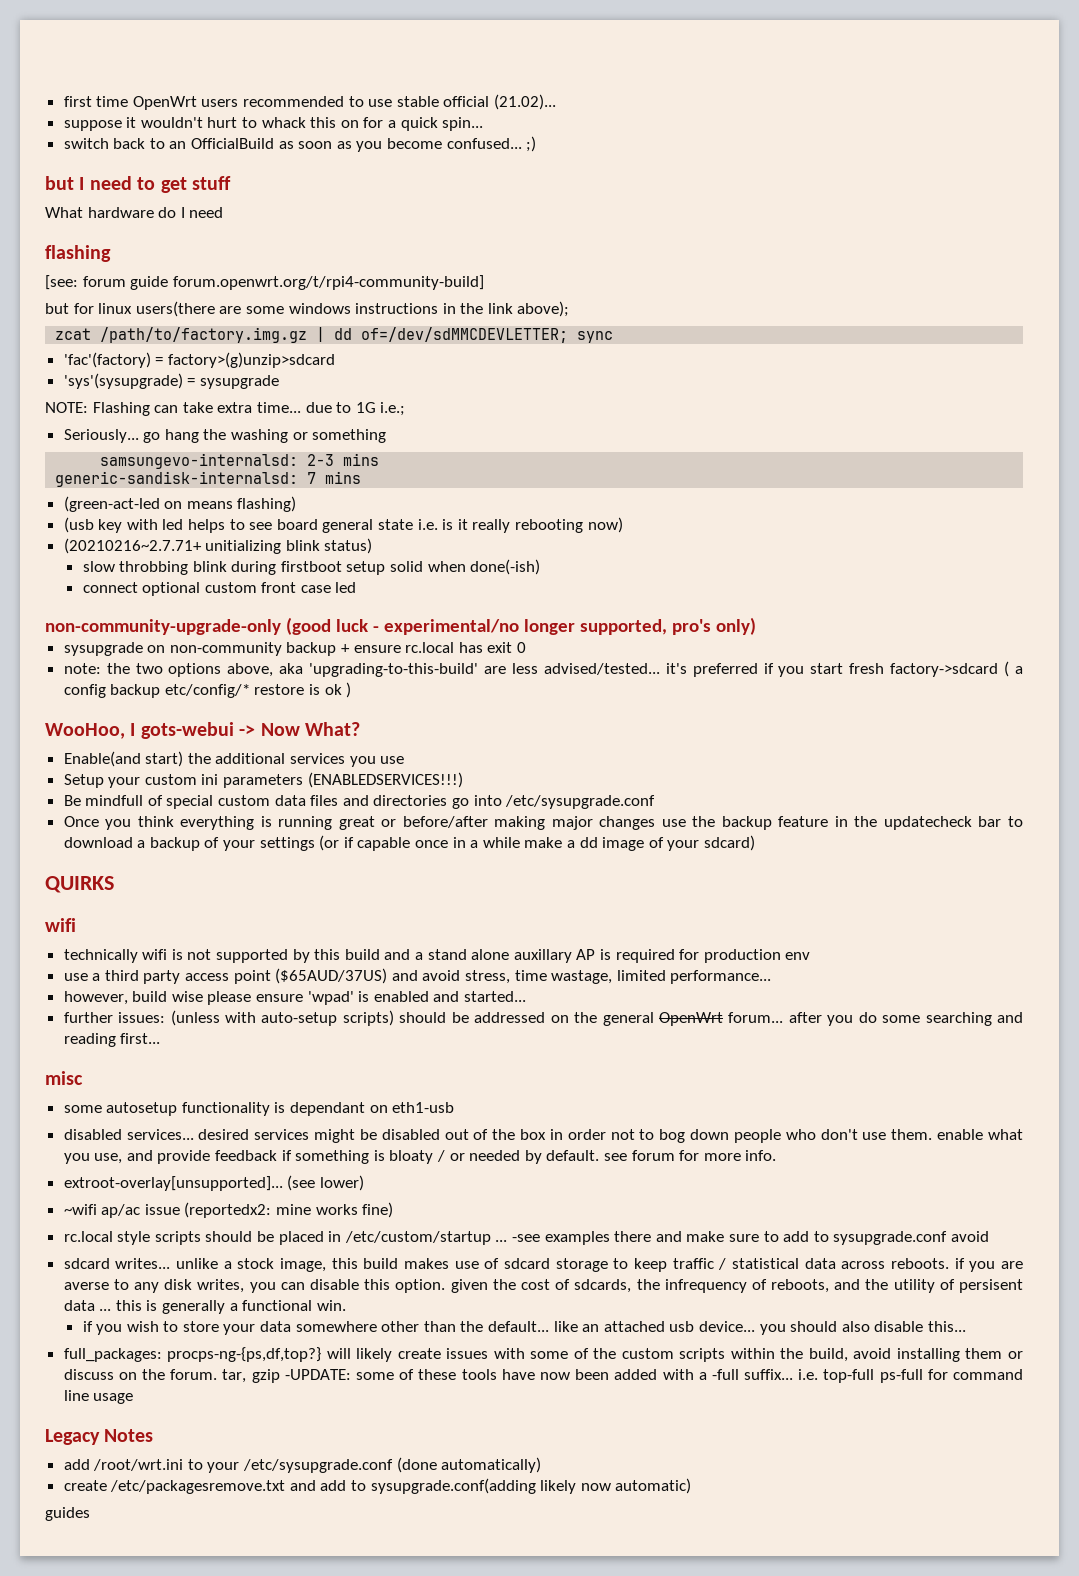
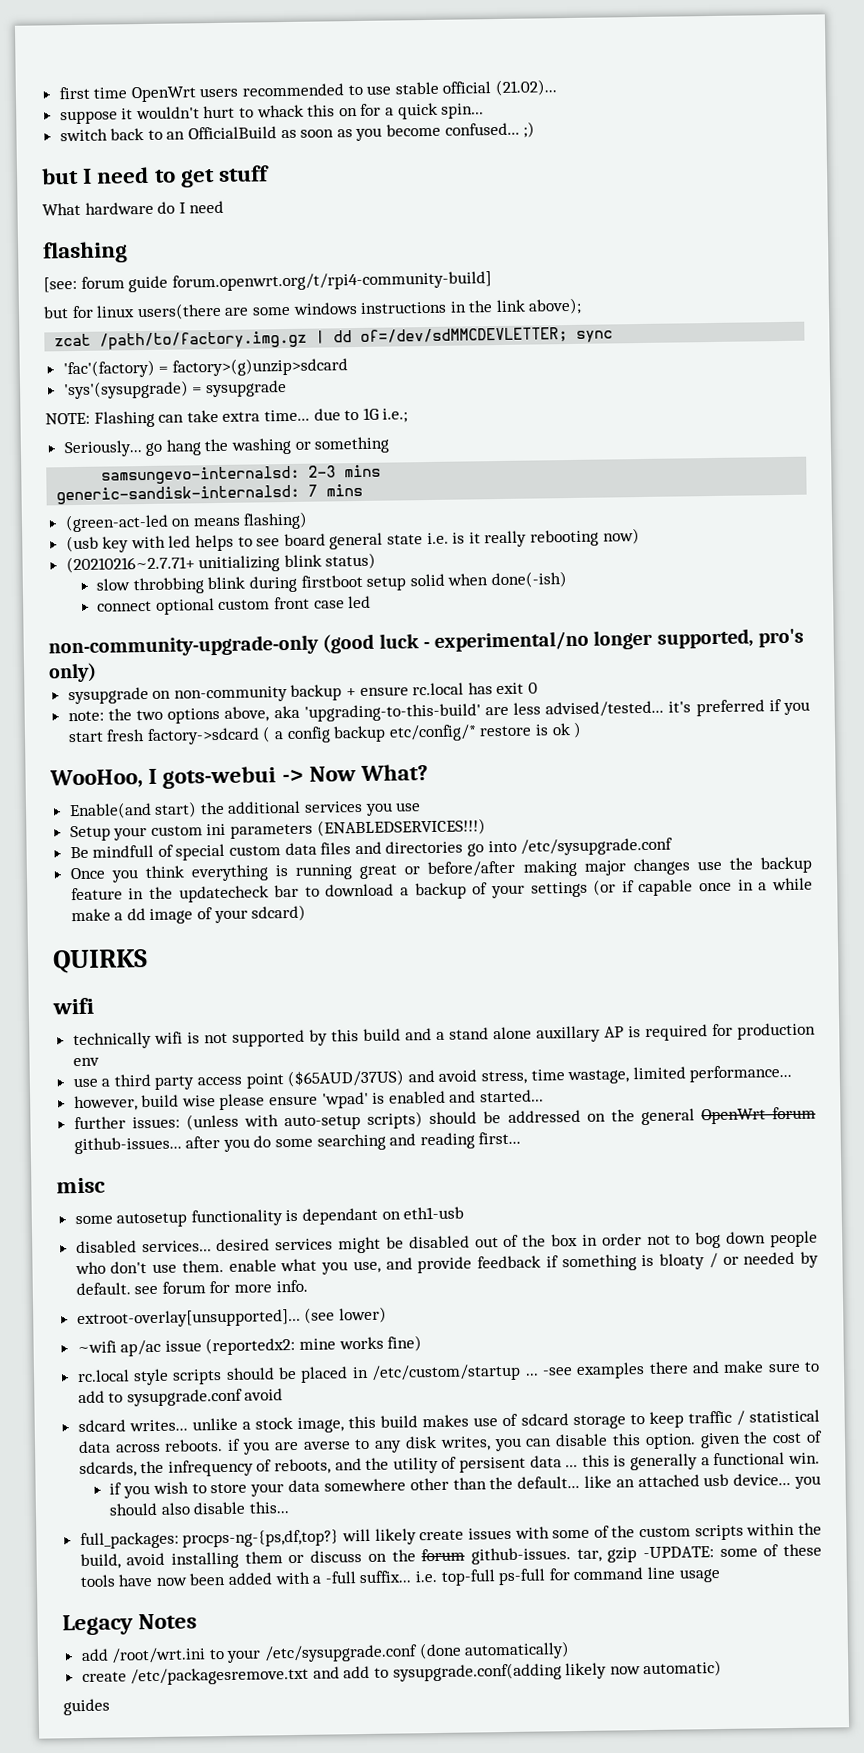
- further issues: (unless with auto-setup scripts) should be addressed on the general OpenWrt forum... after you do some searching and reading first...
+ further issues: (unless with auto-setup scripts) should be addressed on the general OpenWrt forum github-issues... after you do some searching and reading first...
- full_packages: procps-ng-{ps,df,top?} will likely create issues with some of the custom scripts within the build, avoid installing them or discuss on the forum. tar, gzip -UPDATE: some of these tools have now been added with a -full suffix... i.e. top-full ps-full for command line usage
+ full_packages: procps-ng-{ps,df,top?} will likely create issues with some of the custom scripts within the build, avoid installing them or discuss on the forum github-issues. tar, gzip -UPDATE: some of these tools have now been added with a -full suffix... i.e. top-full ps-full for command line usage

